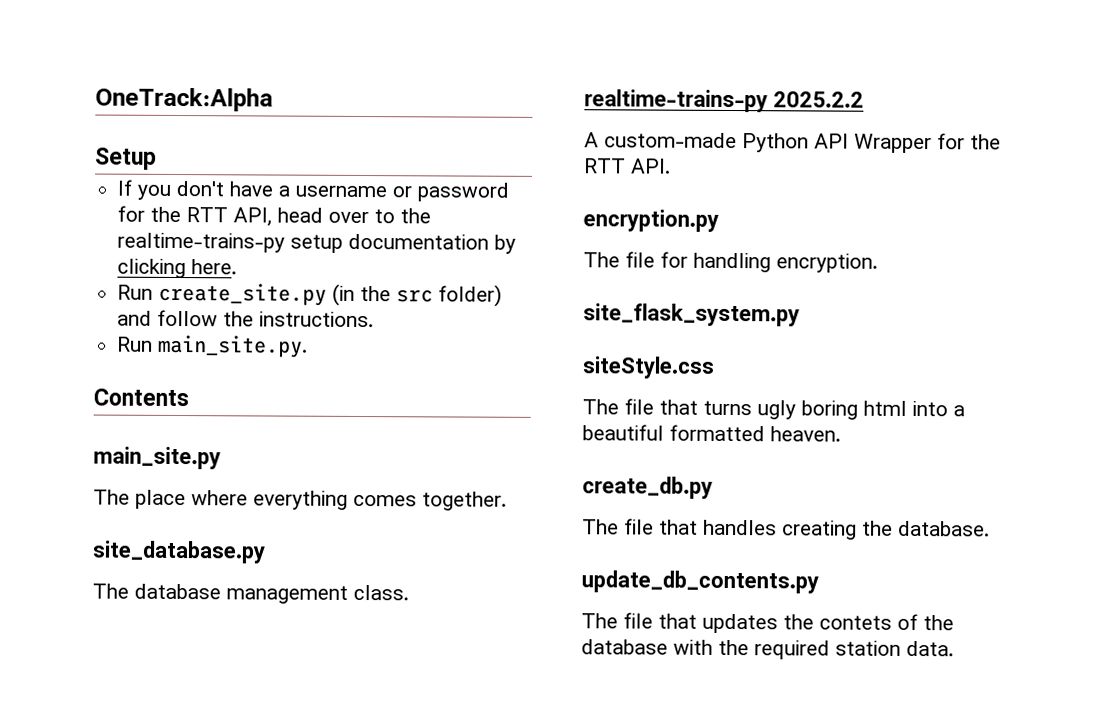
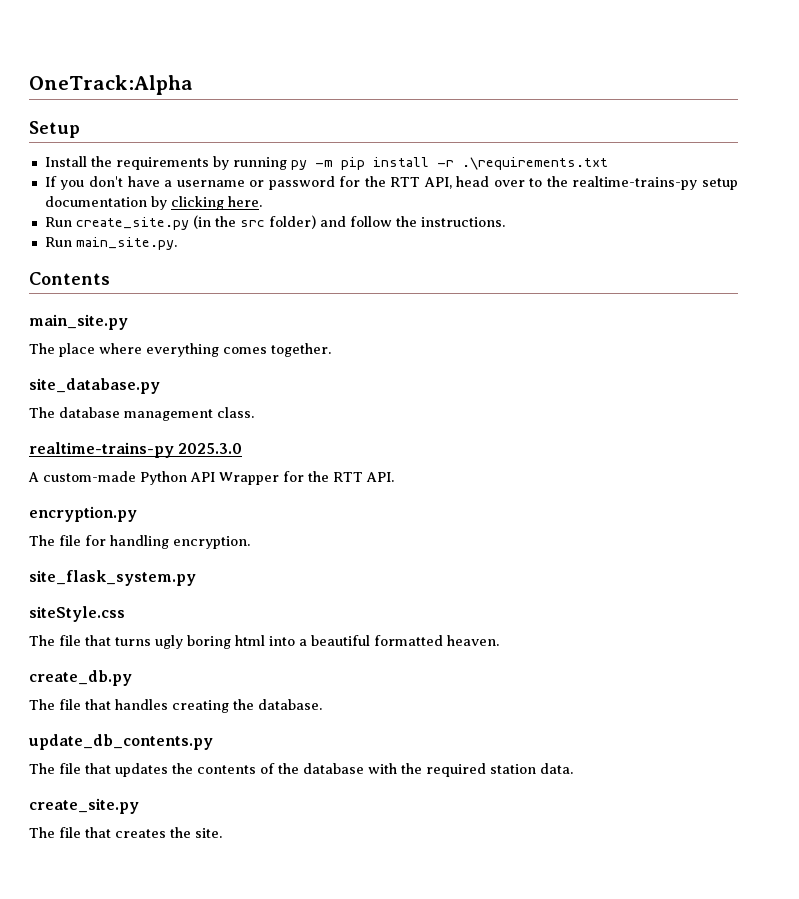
+ Install the requirements by running py -m pip install -r .\requirements.txt
- realtime-trains-py 2025.2.2
+ realtime-trains-py 2025.3.0
- The file that updates the contets of the database with the required station data.
+ The file that updates the contents of the database with the required station data.
+ create_site.py
+ The file that creates the site.

